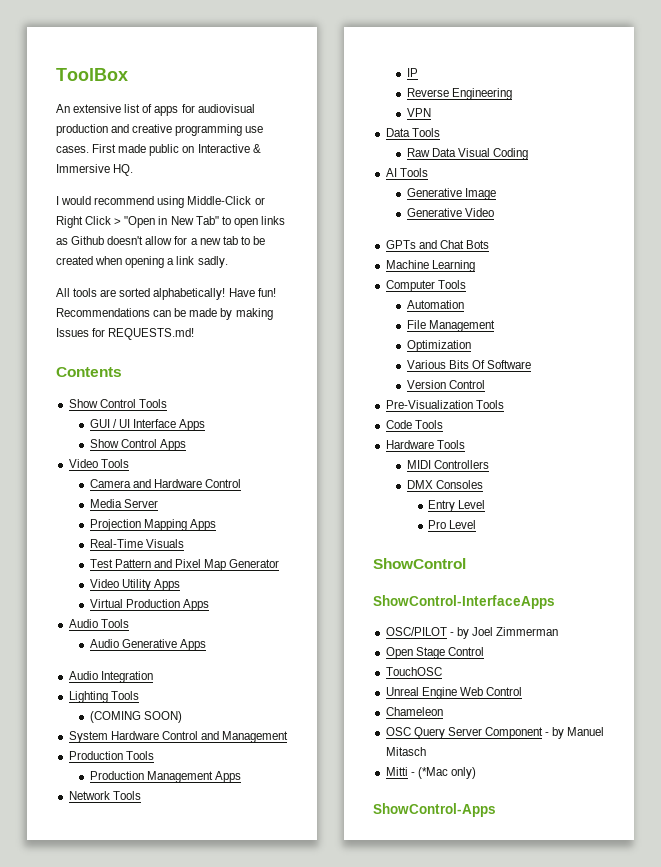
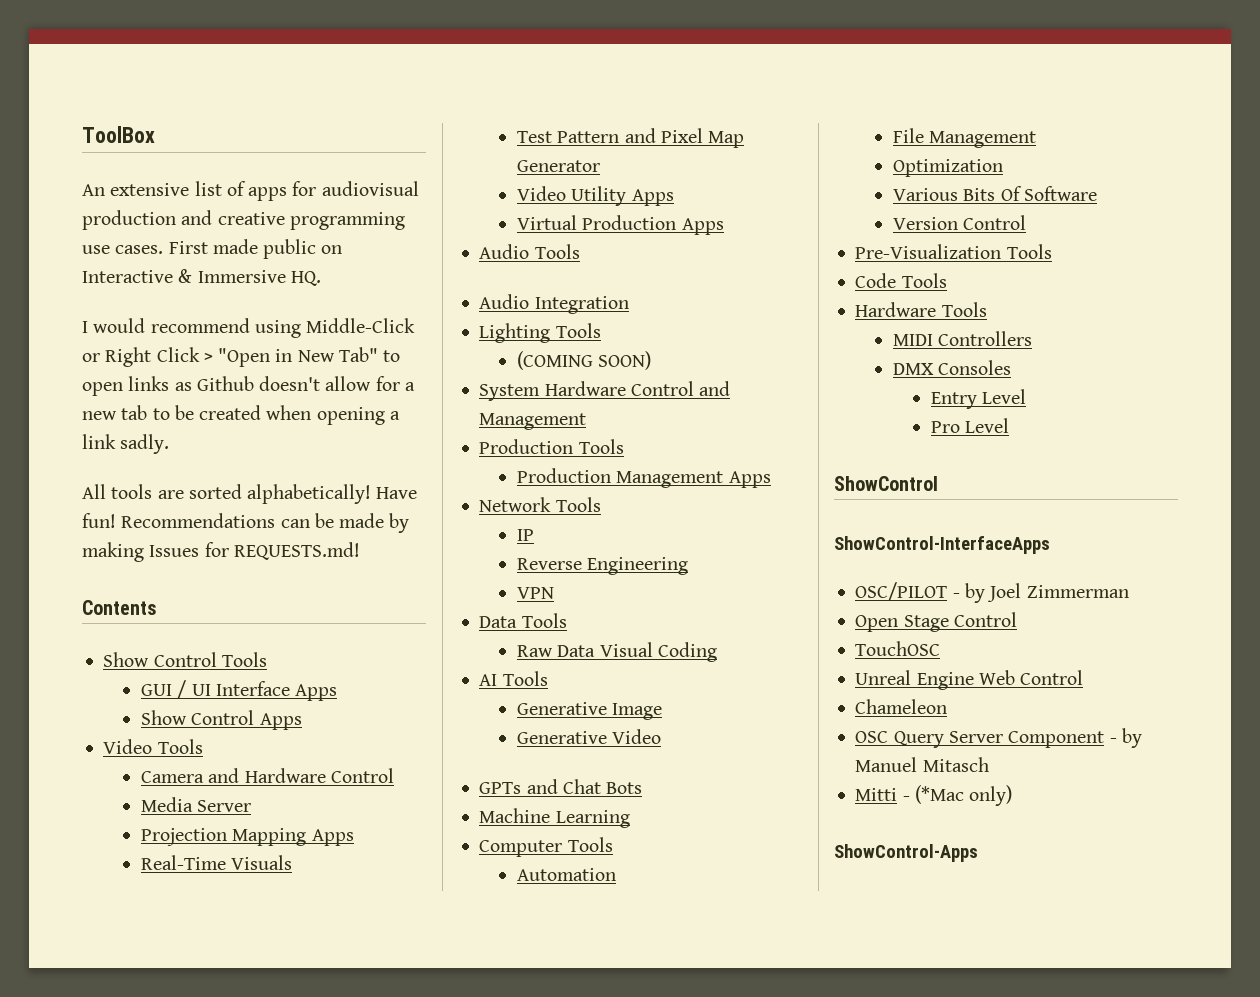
- Audio Generative Apps

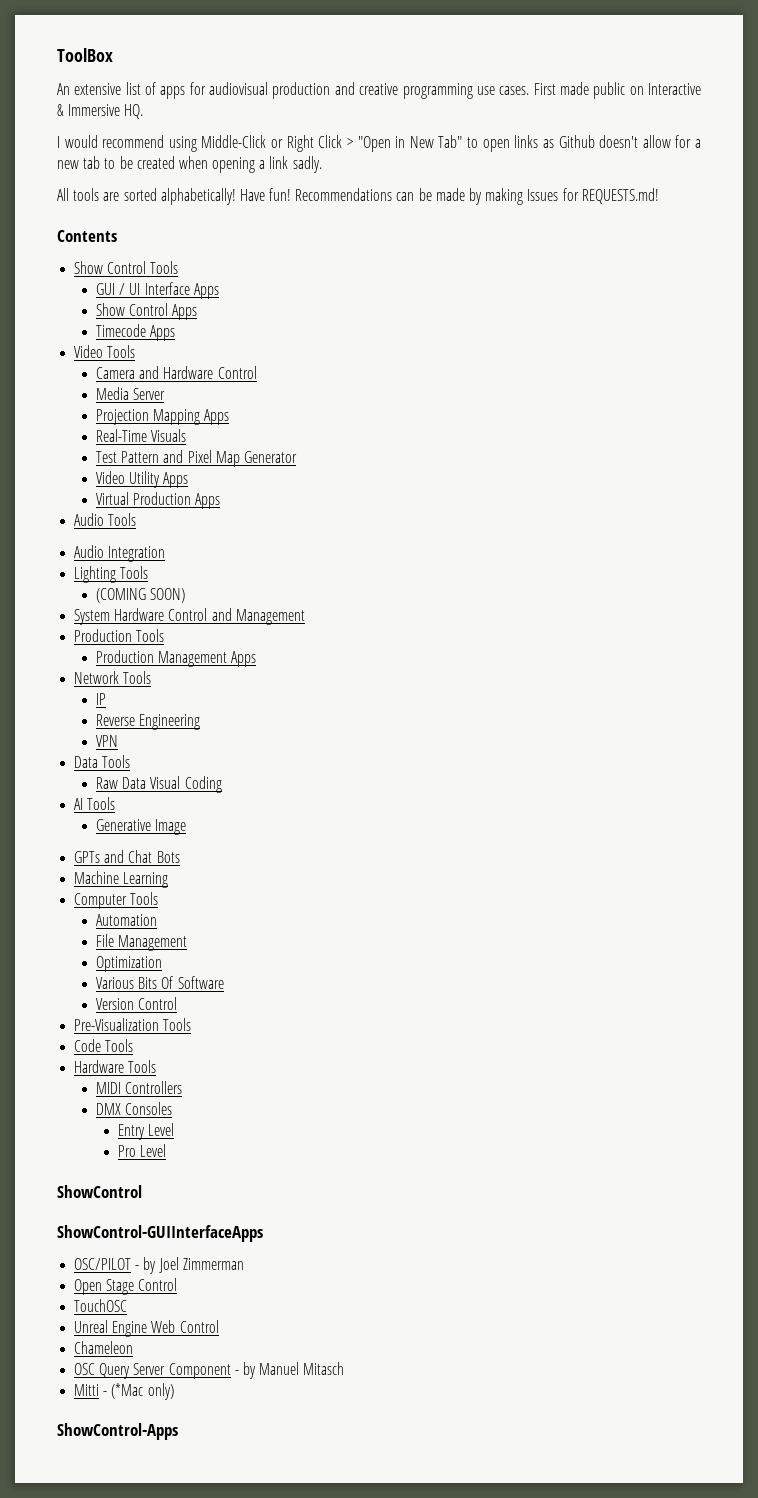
+ Timecode Apps
- Generative Video
- ShowControl-InterfaceApps
+ ShowControl-GUIInterfaceApps

